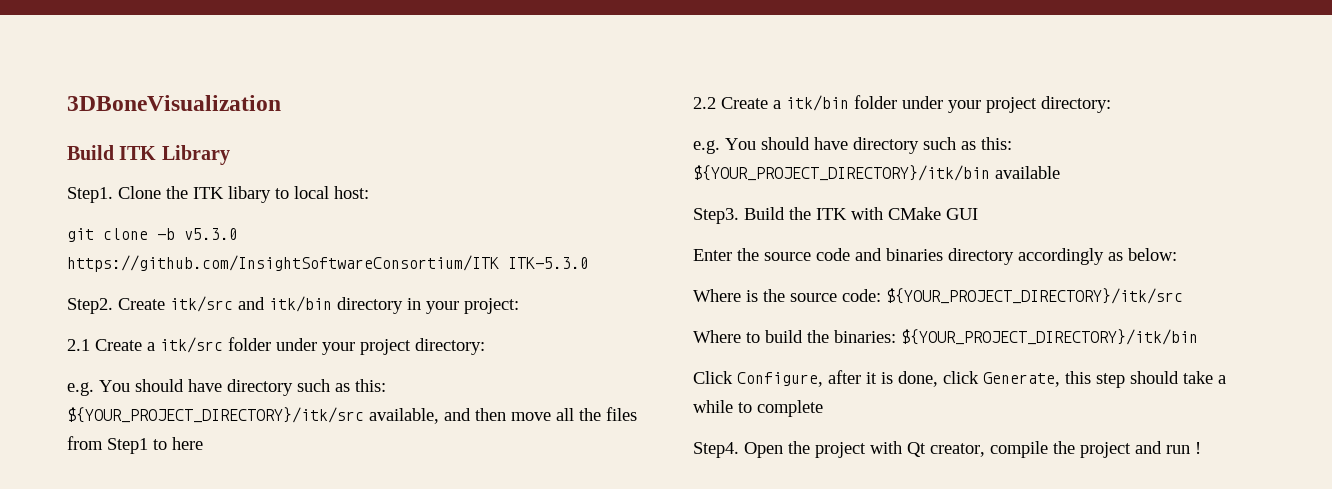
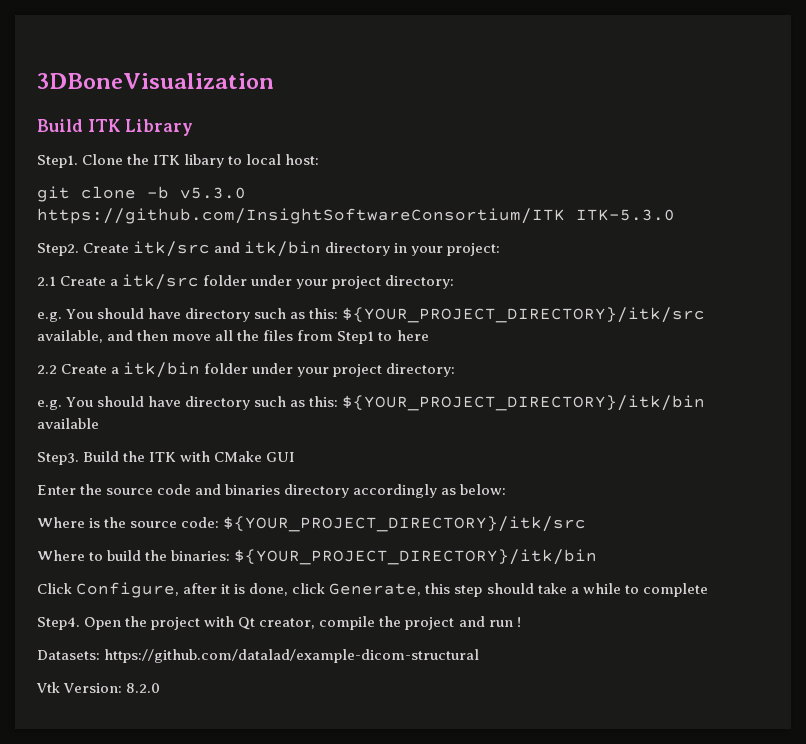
+ Datasets: https://github.com/datalad/example-dicom-structural
+ Vtk Version: 8.2.0

